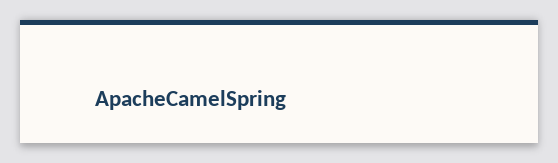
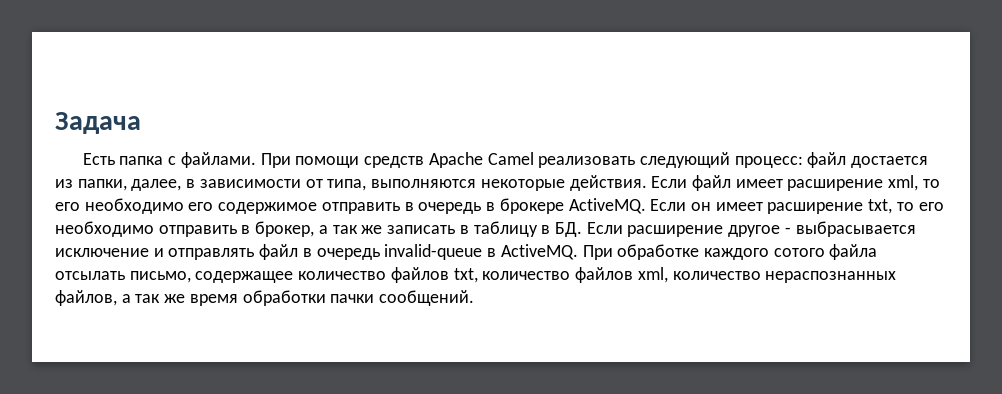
- ApacheCamelSpring
+ Задача
+ Есть папка с файлами. При помощи средств Apache Camel реализовать следующий процесс: файл достается из папки, далее, в зависимости от типа, выполняются некоторые действия. Если файл имеет расширение xml, то его необходимо его содержимое отправить в очередь в брокере ActiveMQ. Если он имеет расширение txt, то его необходимо отправить в брокер, а так же записать в таблицу в БД. Если расширение другое - выбрасывается исключение и отправлять файл в очередь invalid-queue в ActiveMQ. При обработке каждого сотого файла отсылать письмо, содержащее количество файлов txt, количество файлов xml, количество нераспознанных файлов, а так же время обработки пачки сообщений.

